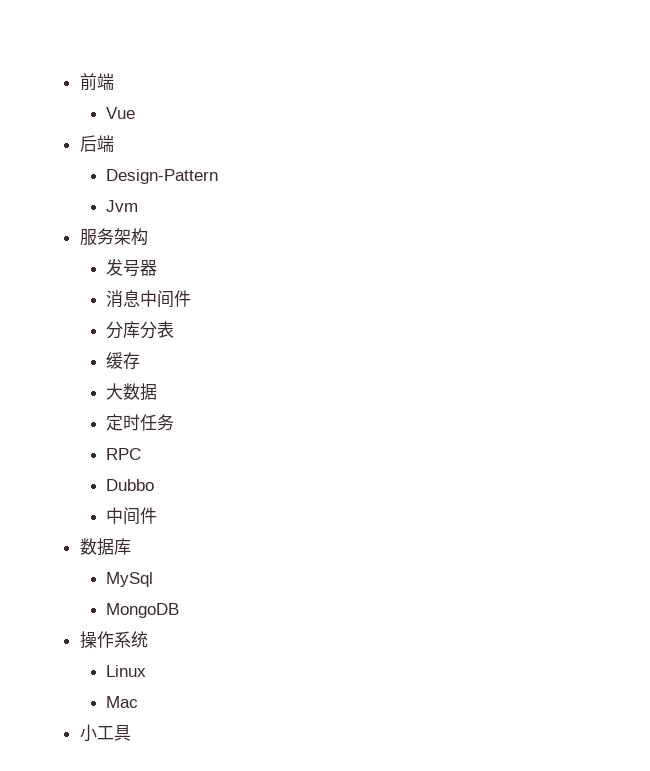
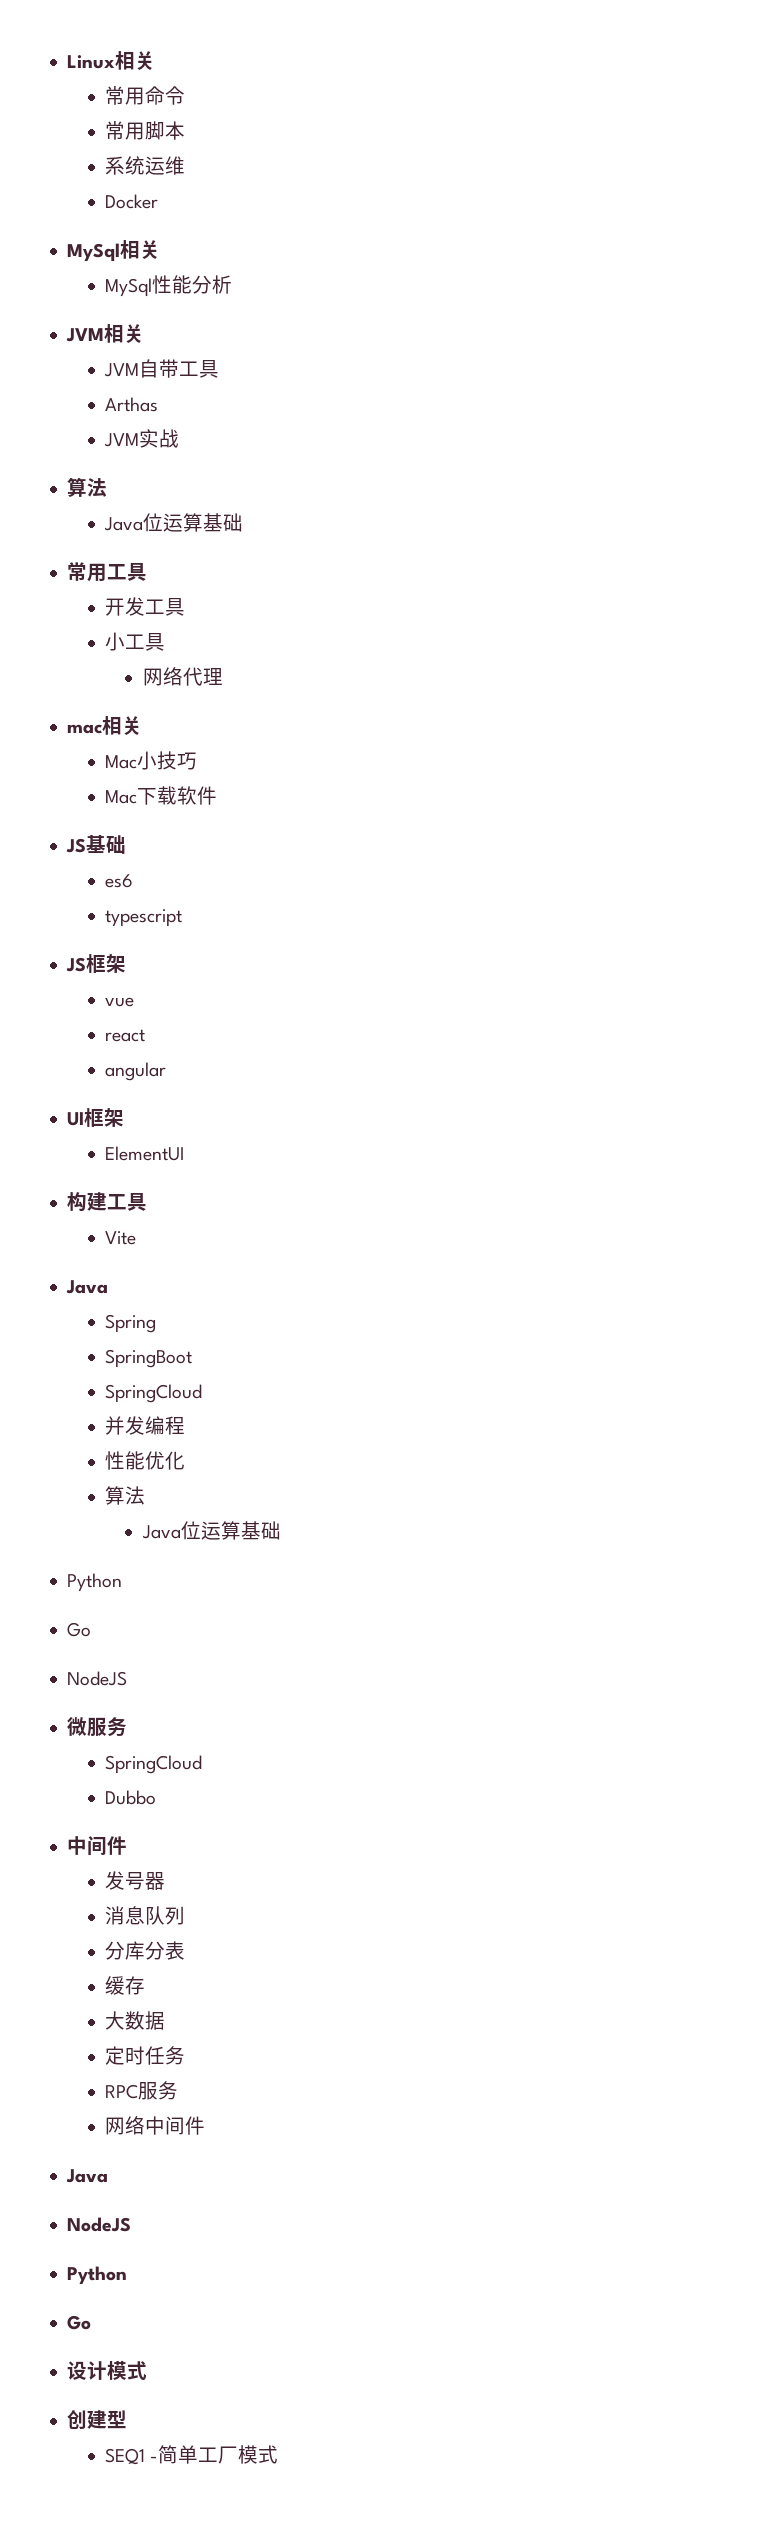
- 前端
- Vue
- 后端
- Design-Pattern
- Jvm
- 服务架构
+ Linux相关
+ 常用命令
+ 常用脚本
+ 系统运维
+ Docker
+ MySql相关
+ MySql性能分析
+ JVM相关
+ JVM自带工具
+ Arthas
+ JVM实战
+ 算法
+ Java位运算基础
+ 常用工具
+ 开发工具
+ 小工具
+ 网络代理
+ mac相关
+ Mac小技巧
+ Mac下载软件
+ JS基础
+ es6
+ typescript
+ JS框架
+ vue
+ react
+ angular
+ UI框架
+ ElementUI
+ 构建工具
+ Vite
+ Java
+ Spring
+ SpringBoot
+ SpringCloud
+ 并发编程
+ 性能优化
+ 算法
+ Java位运算基础
+ Python
+ Go
+ NodeJS
+ 微服务
+ SpringCloud
+ Dubbo
+ 中间件
- 消息中间件
+ 消息队列
- RPC
- Dubbo
- 中间件
- 数据库
- MySql
- MongoDB
- 操作系统
- Linux
- Mac
- 小工具
+ RPC服务
+ 网络中间件
+ Java
+ NodeJS
+ Python
+ Go
+ 设计模式
+ 创建型
+ SEQ1 -简单工厂模式

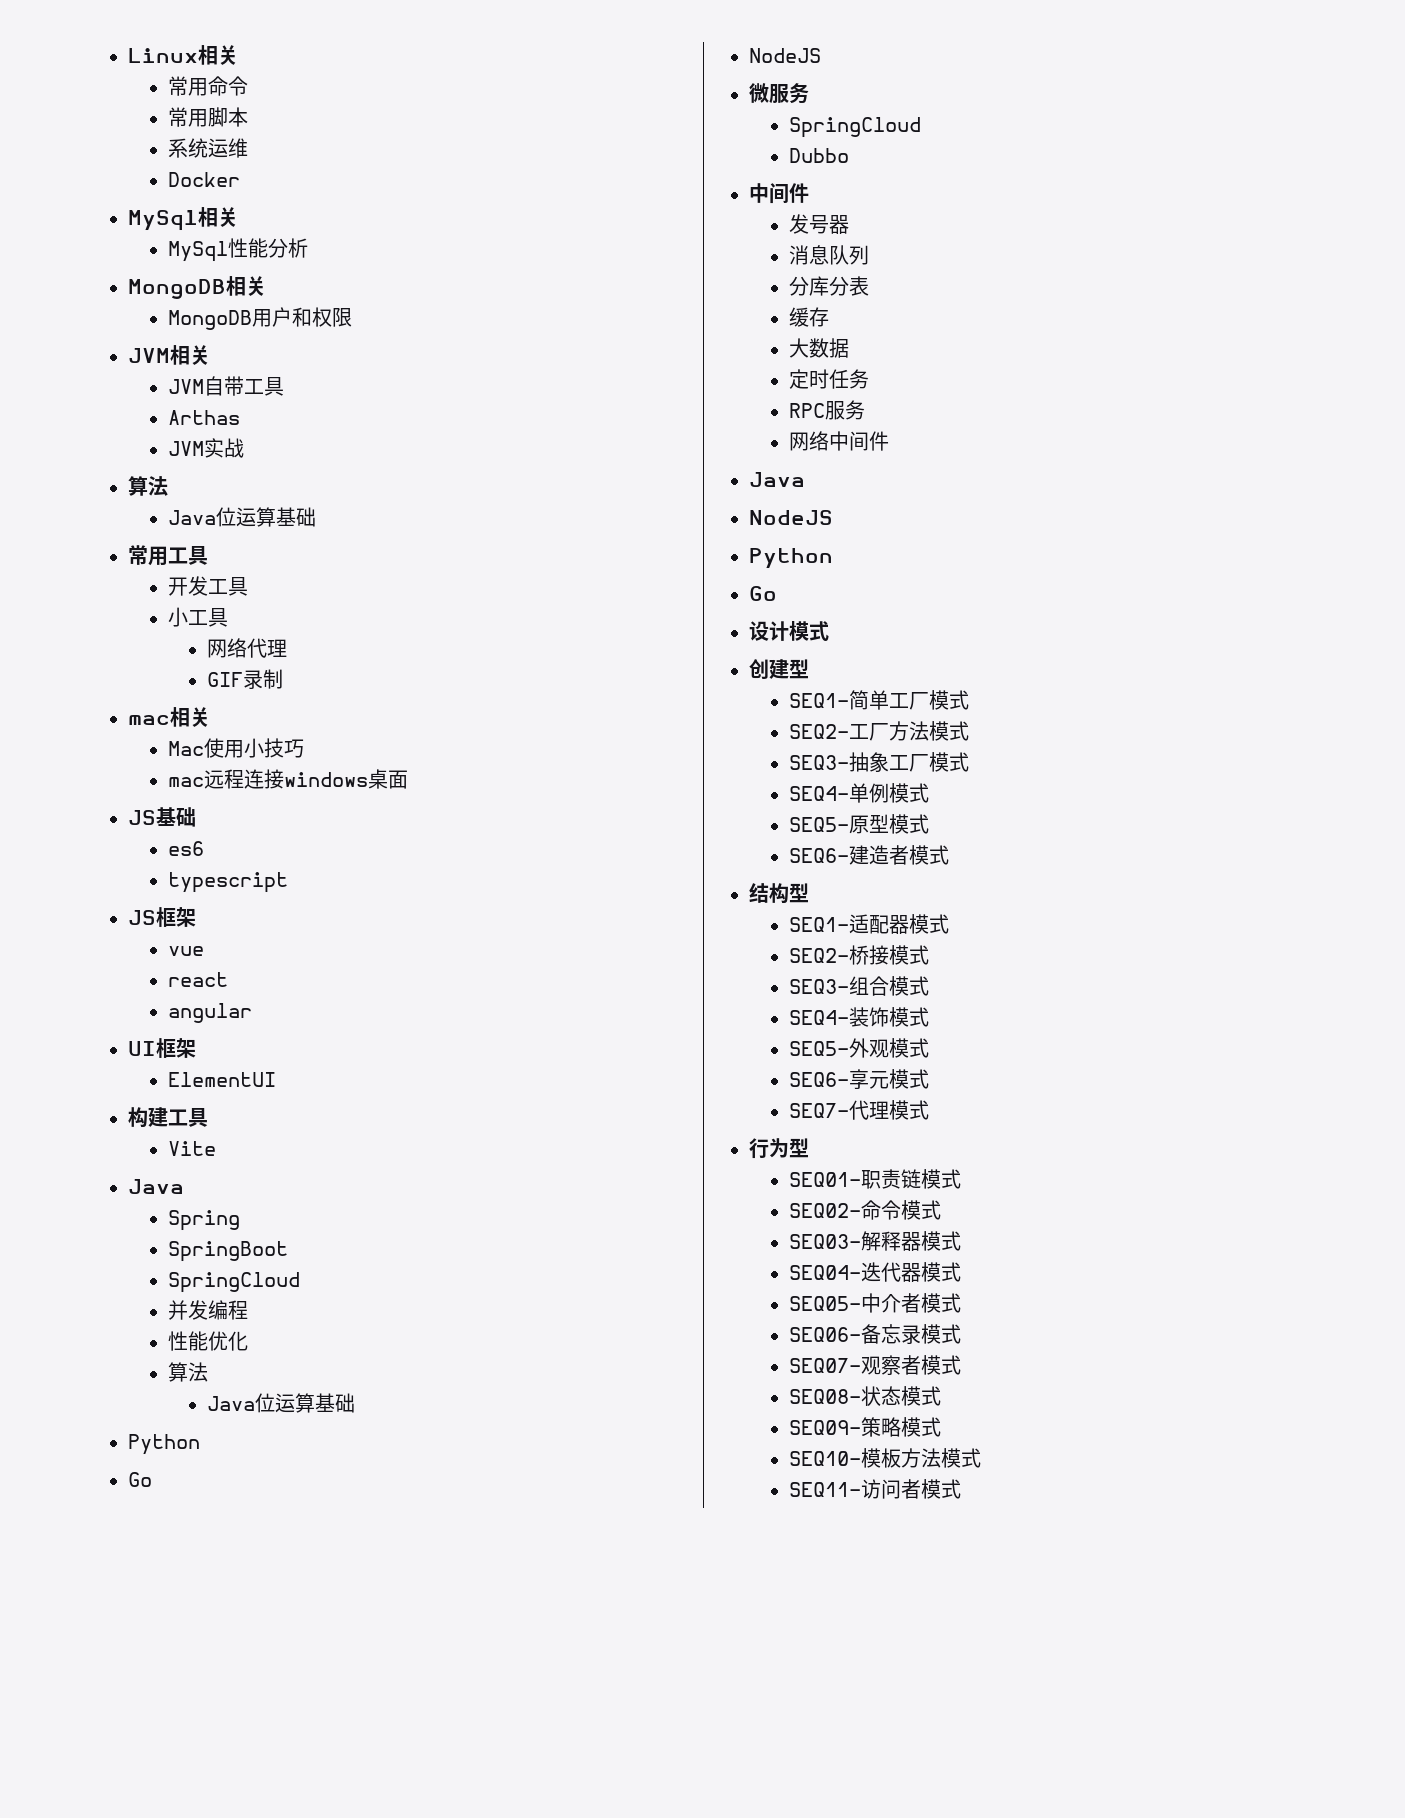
+ MongoDB相关
+ MongoDB用户和权限
+ GIF录制
- Mac小技巧
+ Mac使用小技巧
- Mac下载软件
+ mac远程连接windows桌面
- SEQ1 -简单工厂模式
+ SEQ1-简单工厂模式
+ SEQ2-工厂方法模式
+ SEQ3-抽象工厂模式
+ SEQ4-单例模式
+ SEQ5-原型模式
+ SEQ6-建造者模式
+ 结构型
+ SEQ1-适配器模式
+ SEQ2-桥接模式
+ SEQ3-组合模式
+ SEQ4-装饰模式
+ SEQ5-外观模式
+ SEQ6-享元模式
+ SEQ7-代理模式
+ 行为型
+ SEQ01-职责链模式
+ SEQ02-命令模式
+ SEQ03-解释器模式
+ SEQ04-迭代器模式
+ SEQ05-中介者模式
+ SEQ06-备忘录模式
+ SEQ07-观察者模式
+ SEQ08-状态模式
+ SEQ09-策略模式
+ SEQ10-模板方法模式
+ SEQ11-访问者模式

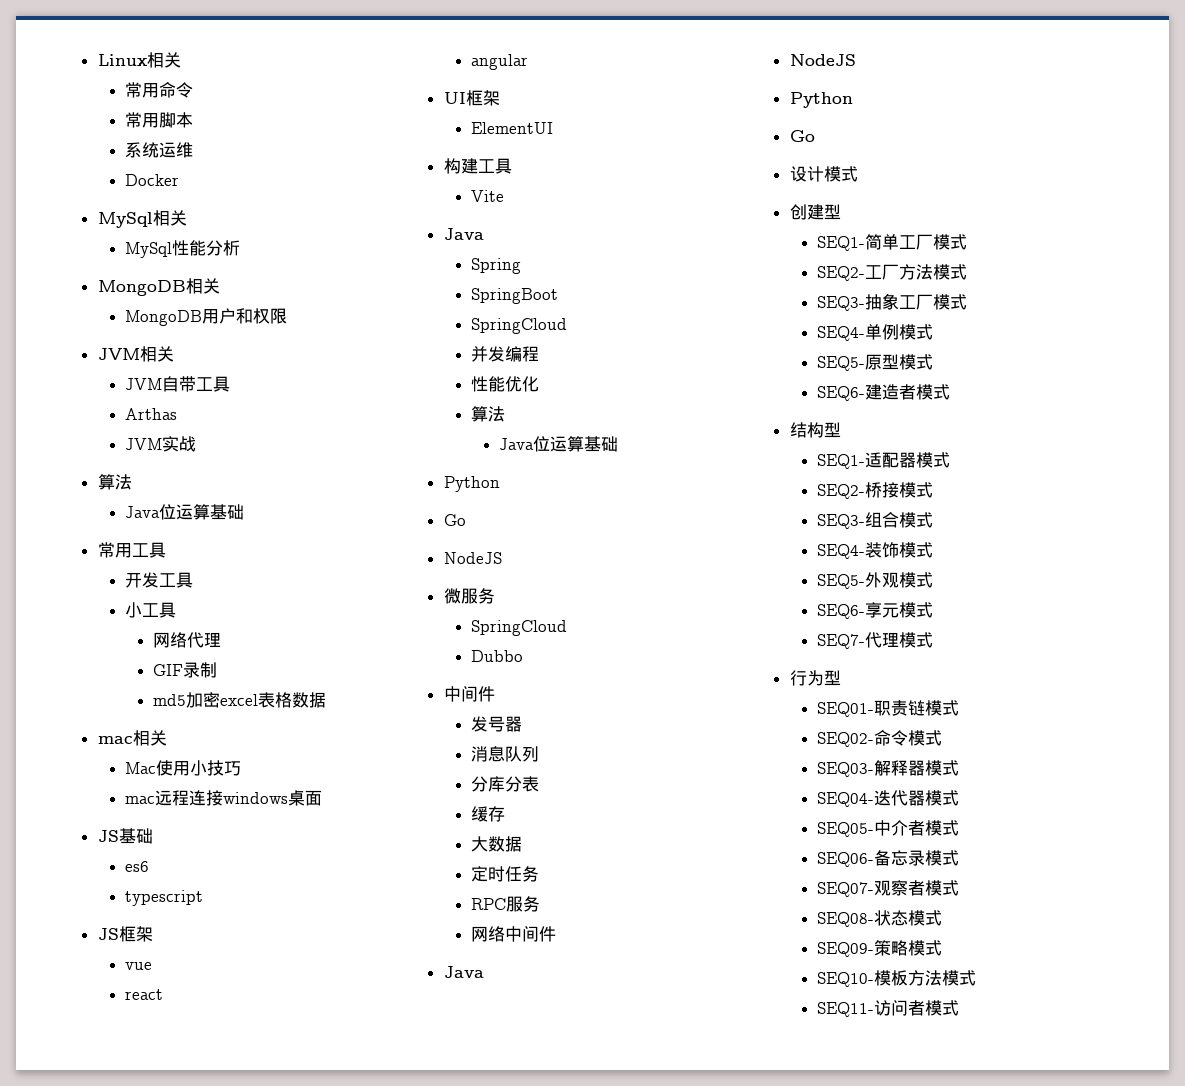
+ md5加密excel表格数据

